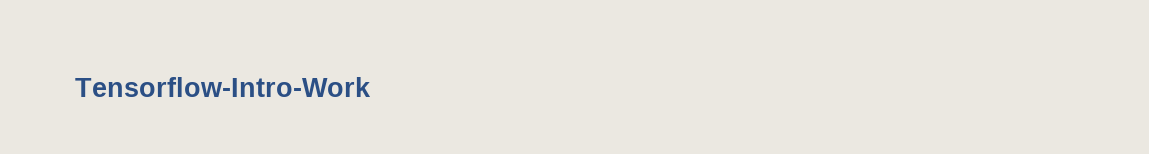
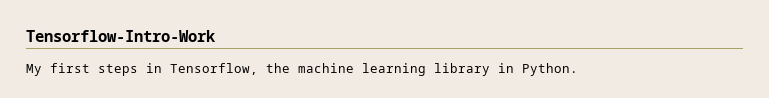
+ My first steps in Tensorflow, the machine learning library in Python.

